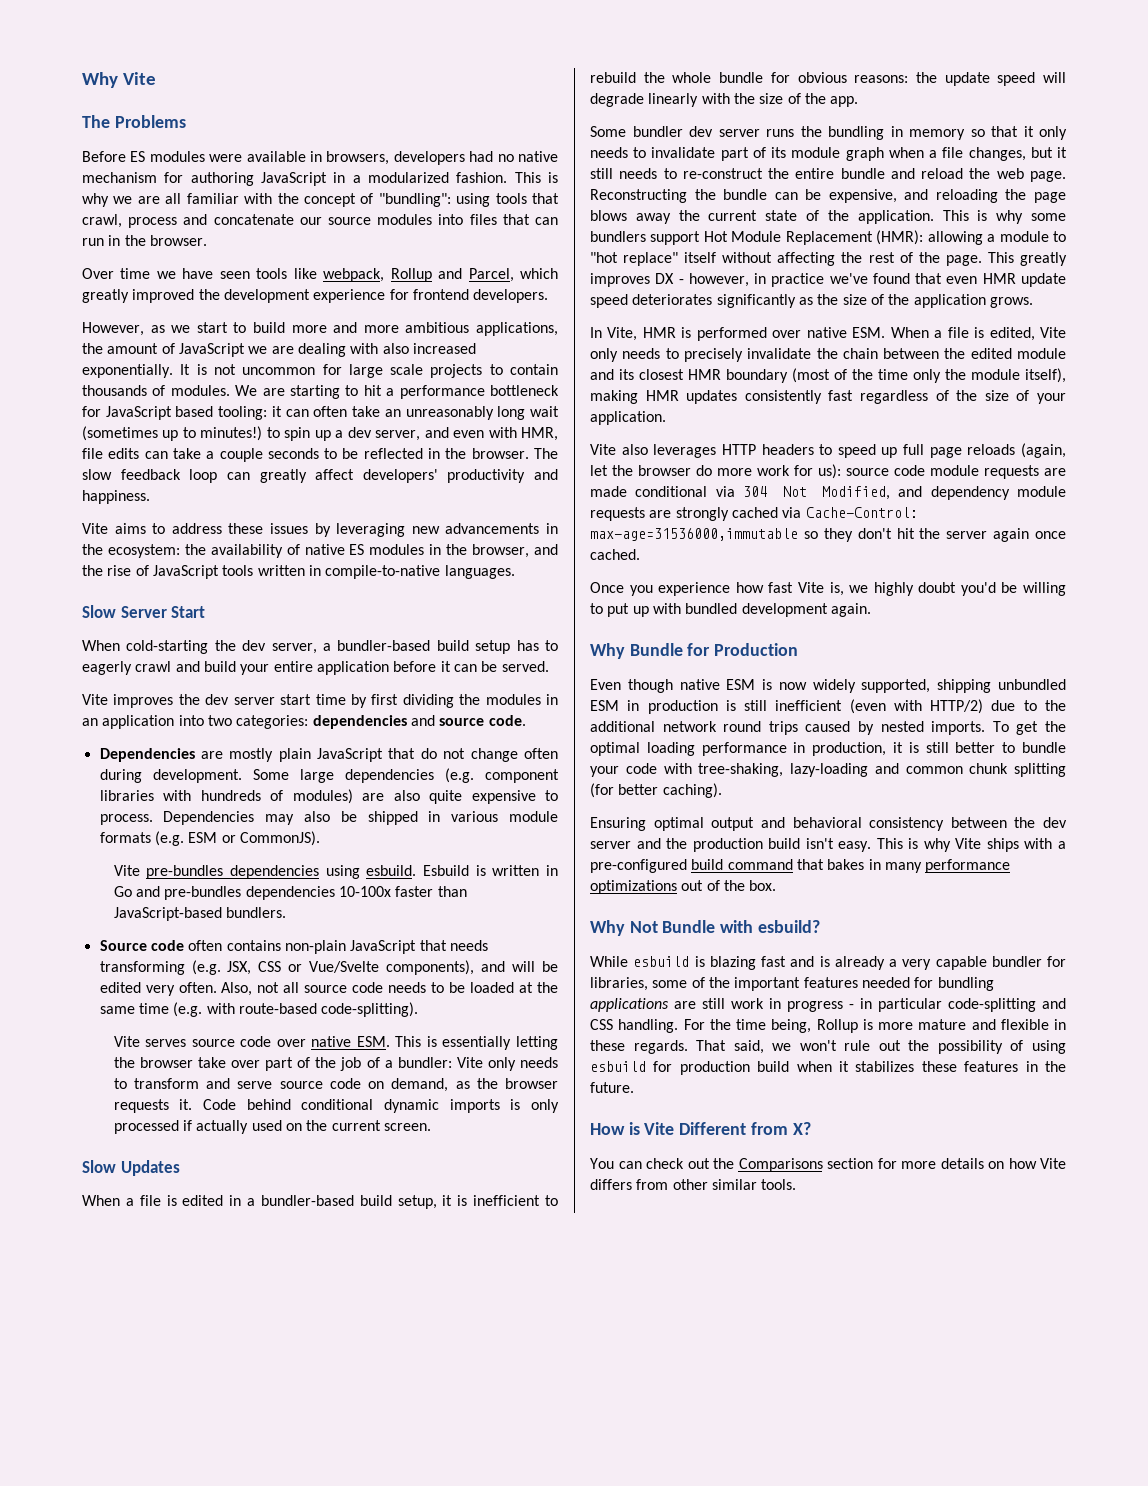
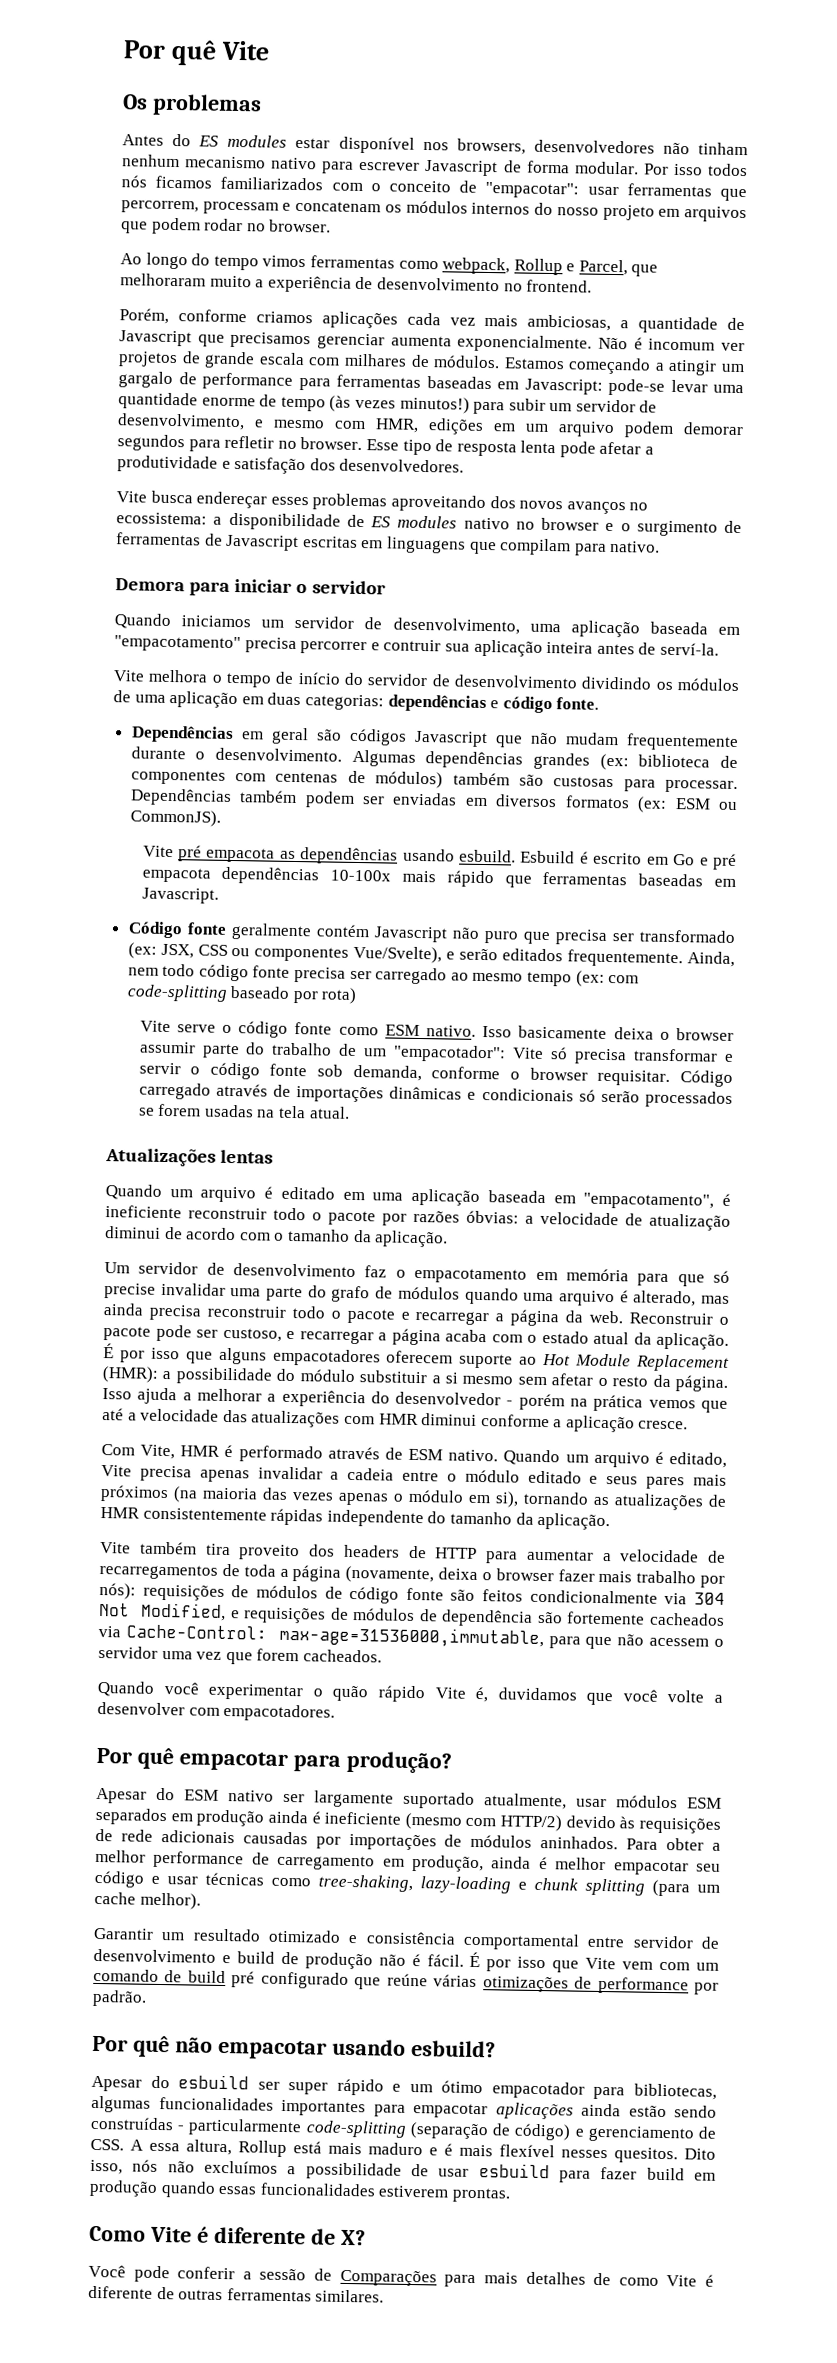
- Why Vite
+ Por quê Vite
- The Problems
- Before ES modules were available in browsers, developers had no native mechanism for authoring JavaScript in a modularized fashion. This is why we are all familiar with the concept of "bundling": using tools that crawl, process and concatenate our source modules into files that can run in the browser.
- Over time we have seen tools like webpack, Rollup and Parcel, which greatly improved the development experience for frontend developers.
- However, as we start to build more and more ambitious applications, the amount of JavaScript we are dealing with also increased exponentially. It is not uncommon for large scale projects to contain thousands of modules. We are starting to hit a performance bottleneck for JavaScript based tooling: it can often take an unreasonably long wait (sometimes up to minutes!) to spin up a dev server, and even with HMR, file edits can take a couple seconds to be reflected in the browser. The slow feedback loop can greatly affect developers' productivity and happiness.
- Vite aims to address these issues by leveraging new advancements in the ecosystem: the availability of native ES modules in the browser, and the rise of JavaScript tools written in compile-to-native languages.
- Slow Server Start
- When cold-starting the dev server, a bundler-based build setup has to eagerly crawl and build your entire application before it can be served.
- Vite improves the dev server start time by first dividing the modules in an application into two categories: dependencies and source code.
- Dependencies are mostly plain JavaScript that do not change often during development. Some large dependencies (e.g. component libraries with hundreds of modules) are also quite expensive to process. Dependencies may also be shipped in various module formats (e.g. ESM or CommonJS).
- Vite pre-bundles dependencies using esbuild. Esbuild is written in Go and pre-bundles dependencies 10-100x faster than JavaScript-based bundlers.
- Source code often contains non-plain JavaScript that needs transforming (e.g. JSX, CSS or Vue/Svelte components), and will be edited very often. Also, not all source code needs to be loaded at the same time (e.g. with route-based code-splitting).
- Vite serves source code over native ESM. This is essentially letting the browser take over part of the job of a bundler: Vite only needs to transform and serve source code on demand, as the browser requests it. Code behind conditional dynamic imports is only processed if actually used on the current screen.
- Slow Updates
- When a file is edited in a bundler-based build setup, it is inefficient to rebuild the whole bundle for obvious reasons: the update speed will degrade linearly with the size of the app.
- Some bundler dev server runs the bundling in memory so that it only needs to invalidate part of its module graph when a file changes, but it still needs to re-construct the entire bundle and reload the web page. Reconstructing the bundle can be expensive, and reloading the page blows away the current state of the application. This is why some bundlers support Hot Module Replacement (HMR): allowing a module to "hot replace" itself without affecting the rest of the page. This greatly improves DX - however, in practice we've found that even HMR update speed deteriorates significantly as the size of the application grows.
- In Vite, HMR is performed over native ESM. When a file is edited, Vite only needs to precisely invalidate the chain between the edited module and its closest HMR boundary (most of the time only the module itself), making HMR updates consistently fast regardless of the size of your application.
- Vite also leverages HTTP headers to speed up full page reloads (again, let the browser do more work for us): source code module requests are made conditional via 304 Not Modified, and dependency module requests are strongly cached via Cache-Control: max-age=31536000,immutable so they don't hit the server again once cached.
- Once you experience how fast Vite is, we highly doubt you'd be willing to put up with bundled development again.
- Why Bundle for Production
- Even though native ESM is now widely supported, shipping unbundled ESM in production is still inefficient (even with HTTP/2) due to the additional network round trips caused by nested imports. To get the optimal loading performance in production, it is still better to bundle your code with tree-shaking, lazy-loading and common chunk splitting (for better caching).
- Ensuring optimal output and behavioral consistency between the dev server and the production build isn't easy. This is why Vite ships with a pre-configured build command that bakes in many performance optimizations out of the box.
- Why Not Bundle with esbuild?
- While esbuild is blazing fast and is already a very capable bundler for libraries, some of the important features needed for bundling applications are still work in progress - in particular code-splitting and CSS handling. For the time being, Rollup is more mature and flexible in these regards. That said, we won't rule out the possibility of using esbuild for production build when it stabilizes these features in the future.
- How is Vite Different from X?
- You can check out the Comparisons section for more details on how Vite differs from other similar tools.
+ Os problemas
+ Antes do ES modules estar disponível nos browsers, desenvolvedores não tinham nenhum mecanismo nativo para escrever Javascript de forma modular. Por isso todos nós ficamos familiarizados com o conceito de "empacotar": usar ferramentas que percorrem, processam e concatenam os módulos internos do nosso projeto em arquivos que podem rodar no browser.
+ Ao longo do tempo vimos ferramentas como webpack, Rollup e Parcel, que melhoraram muito a experiência de desenvolvimento no frontend.
+ Porém, conforme criamos aplicações cada vez mais ambiciosas, a quantidade de Javascript que precisamos gerenciar aumenta exponencialmente. Não é incomum ver projetos de grande escala com milhares de módulos. Estamos começando a atingir um gargalo de performance para ferramentas baseadas em Javascript: pode-se levar uma quantidade enorme de tempo (às vezes minutos!) para subir um servidor de desenvolvimento, e mesmo com HMR, edições em um arquivo podem demorar segundos para refletir no browser. Esse tipo de resposta lenta pode afetar a produtividade e satisfação dos desenvolvedores.
+ Vite busca endereçar esses problemas aproveitando dos novos avanços no ecossistema: a disponibilidade de ES modules nativo no browser e o surgimento de ferramentas de Javascript escritas em linguagens que compilam para nativo.
+ Demora para iniciar o servidor
+ Quando iniciamos um servidor de desenvolvimento, uma aplicação baseada em "empacotamento" precisa percorrer e contruir sua aplicação inteira antes de serví-la.
+ Vite melhora o tempo de início do servidor de desenvolvimento dividindo os módulos de uma aplicação em duas categorias: dependências e código fonte.
+ Dependências em geral são códigos Javascript que não mudam frequentemente durante o desenvolvimento. Algumas dependências grandes (ex: biblioteca de componentes com centenas de módulos) também são custosas para processar. Dependências também podem ser enviadas em diversos formatos (ex: ESM ou CommonJS).
+ Vite pré empacota as dependências usando esbuild. Esbuild é escrito em Go e pré empacota dependências 10-100x mais rápido que ferramentas baseadas em Javascript.
+ Código fonte geralmente contém Javascript não puro que precisa ser transformado (ex: JSX, CSS ou componentes Vue/Svelte), e serão editados frequentemente. Ainda, nem todo código fonte precisa ser carregado ao mesmo tempo (ex: com code-splitting baseado por rota)
+ Vite serve o código fonte como ESM nativo. Isso basicamente deixa o browser assumir parte do trabalho de um "empacotador": Vite só precisa transformar e servir o código fonte sob demanda, conforme o browser requisitar. Código carregado através de importações dinâmicas e condicionais só serão processados se forem usadas na tela atual.
+ Atualizações lentas
+ Quando um arquivo é editado em uma aplicação baseada em "empacotamento", é ineficiente reconstruir todo o pacote por razões óbvias: a velocidade de atualização diminui de acordo com o tamanho da aplicação.
+ Um servidor de desenvolvimento faz o empacotamento em memória para que só precise invalidar uma parte do grafo de módulos quando uma arquivo é alterado, mas ainda precisa reconstruir todo o pacote e recarregar a página da web. Reconstruir o pacote pode ser custoso, e recarregar a página acaba com o estado atual da aplicação. É por isso que alguns empacotadores oferecem suporte ao Hot Module Replacement (HMR): a possibilidade do módulo substituir a si mesmo sem afetar o resto da página. Isso ajuda a melhorar a experiência do desenvolvedor - porém na prática vemos que até a velocidade das atualizações com HMR diminui conforme a aplicação cresce.
+ Com Vite, HMR é performado através de ESM nativo. Quando um arquivo é editado, Vite precisa apenas invalidar a cadeia entre o módulo editado e seus pares mais próximos (na maioria das vezes apenas o módulo em si), tornando as atualizações de HMR consistentemente rápidas independente do tamanho da aplicação.
+ Vite também tira proveito dos headers de HTTP para aumentar a velocidade de recarregamentos de toda a página (novamente, deixa o browser fazer mais trabalho por nós): requisições de módulos de código fonte são feitos condicionalmente via 304 Not Modified, e requisições de módulos de dependência são fortemente cacheados via Cache-Control: max-age=31536000,immutable, para que não acessem o servidor uma vez que forem cacheados.
+ Quando você experimentar o quão rápido Vite é, duvidamos que você volte a desenvolver com empacotadores.
+ Por quê empacotar para produção?
+ Apesar do ESM nativo ser largamente suportado atualmente, usar módulos ESM separados em produção ainda é ineficiente (mesmo com HTTP/2) devido às requisições de rede adicionais causadas por importações de módulos aninhados. Para obter a melhor performance de carregamento em produção, ainda é melhor empacotar seu código e usar técnicas como tree-shaking, lazy-loading e chunk splitting (para um cache melhor).
+ Garantir um resultado otimizado e consistência comportamental entre servidor de desenvolvimento e build de produção não é fácil. É por isso que Vite vem com um comando de build pré configurado que reúne várias otimizações de performance por padrão.
+ Por quê não empacotar usando esbuild?
+ Apesar do esbuild ser super rápido e um ótimo empacotador para bibliotecas, algumas funcionalidades importantes para empacotar aplicações ainda estão sendo construídas - particularmente code-splitting (separação de código) e gerenciamento de CSS. A essa altura, Rollup está mais maduro e é mais flexível nesses quesitos. Dito isso, nós não excluímos a possibilidade de usar esbuild para fazer build em produção quando essas funcionalidades estiverem prontas.
+ Como Vite é diferente de X?
+ Você pode conferir a sessão de Comparações para mais detalhes de como Vite é diferente de outras ferramentas similares.

